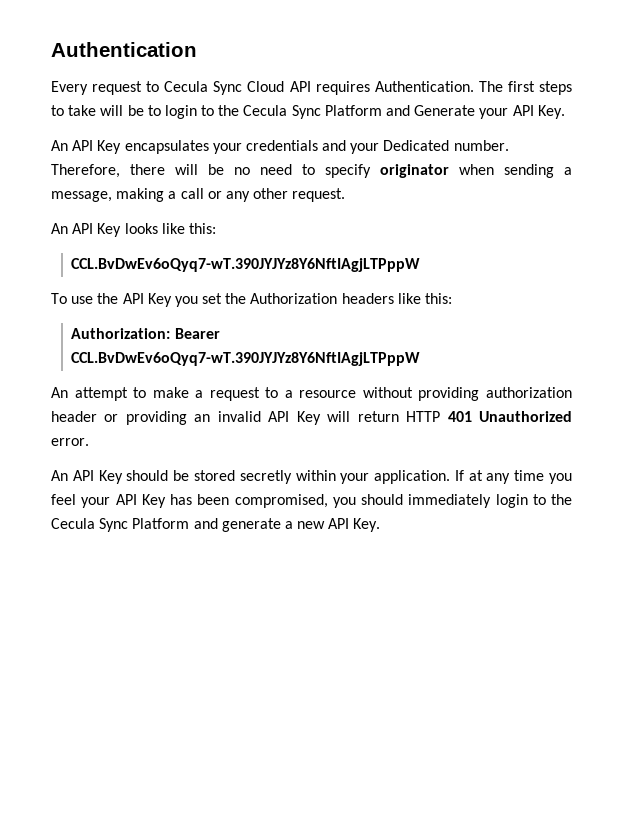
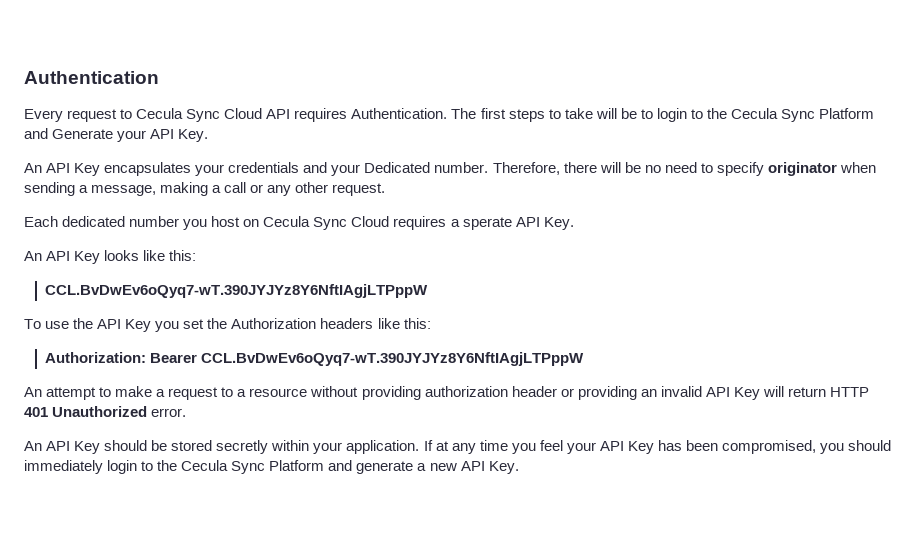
+ Each dedicated number you host on Cecula Sync Cloud requires a sperate API Key.

